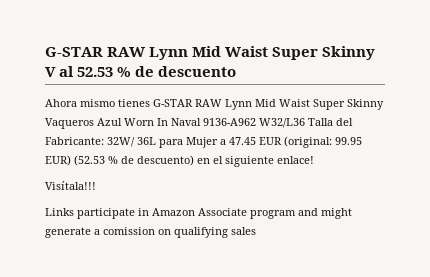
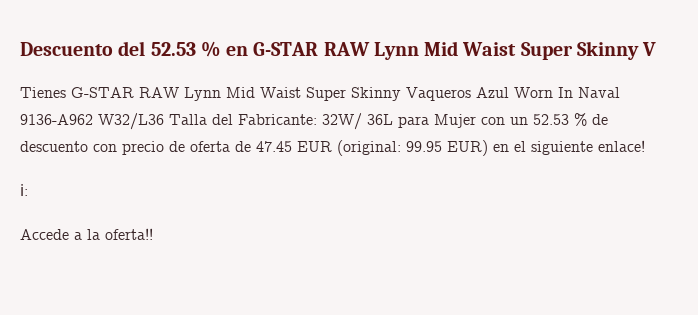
- G-STAR RAW Lynn Mid Waist Super Skinny V al 52.53 % de descuento
- Ahora mismo tienes G-STAR RAW Lynn Mid Waist Super Skinny Vaqueros Azul Worn In Naval 9136-A962 W32/L36 Talla del Fabricante: 32W/ 36L para Mujer a 47.45 EUR (original: 99.95 EUR) (52.53 % de descuento) en el siguiente enlace!
+ Descuento del 52.53 % en G-STAR RAW Lynn Mid Waist Super Skinny V
+ Tienes G-STAR RAW Lynn Mid Waist Super Skinny Vaqueros Azul Worn In Naval 9136-A962 W32/L36 Talla del Fabricante: 32W/ 36L para Mujer con un 52.53 % de descuento con precio de oferta de 47.45 EUR (original: 99.95 EUR) en el siguiente enlace!
- Visítala!!!
- Links participate in Amazon Associate program and might generate a comission on qualifying sales
+ ℹ:
+ Accede a la oferta!!

